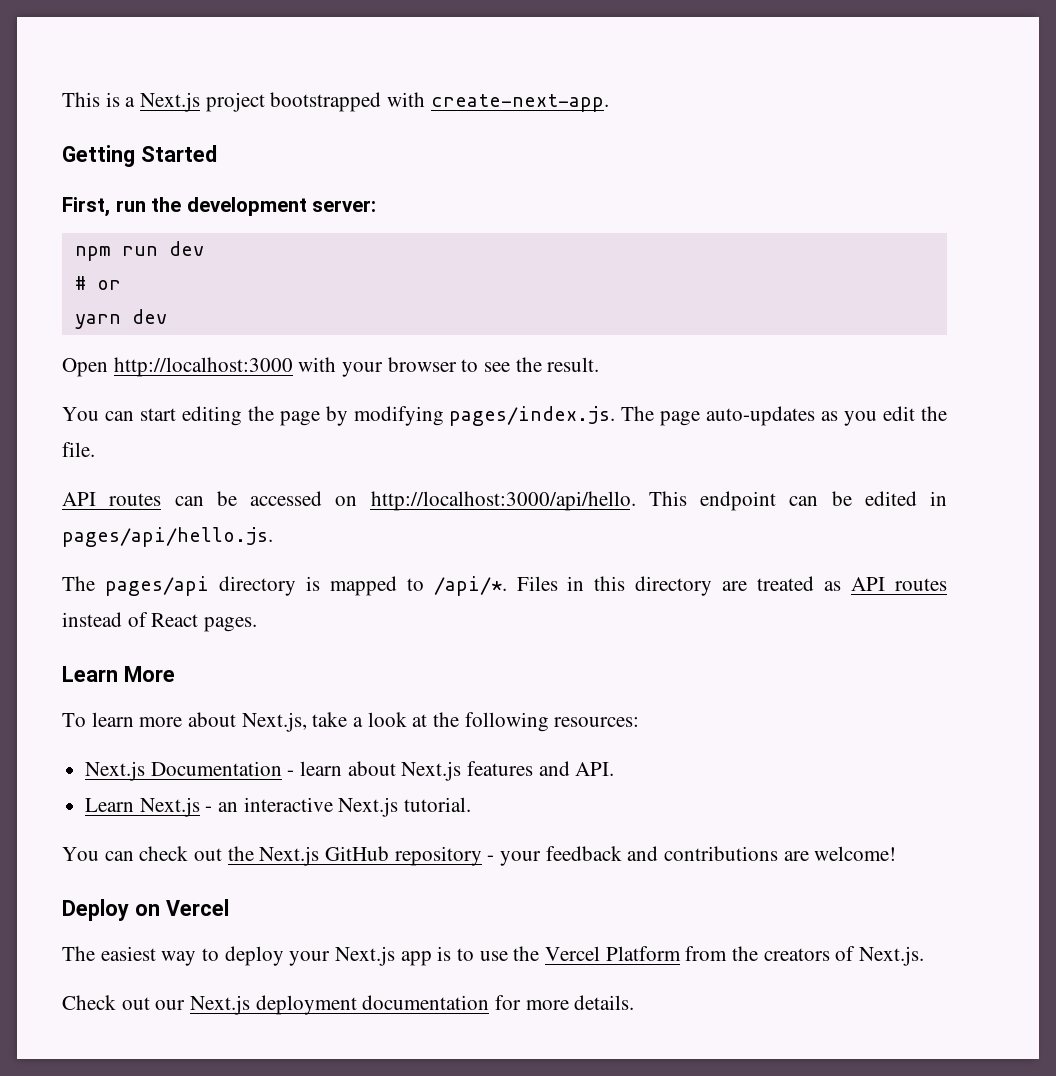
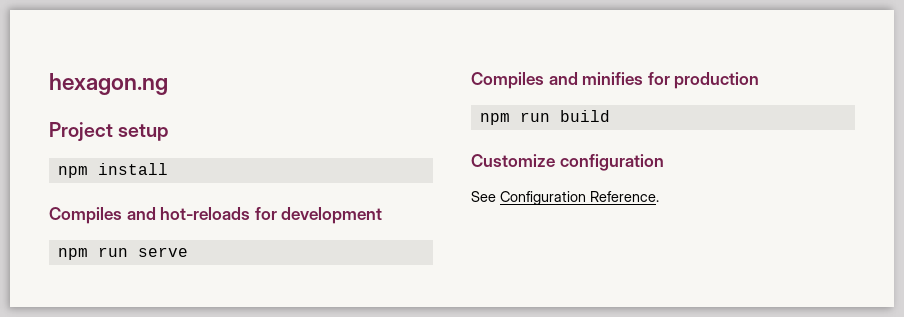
- This is a Next.js project bootstrapped with create-next-app.
- Getting Started
- First, run the development server:
- npm run dev
- # or
- yarn dev
- Open http://localhost:3000 with your browser to see the result.
- You can start editing the page by modifying pages/index.js. The page auto-updates as you edit the file.
- API routes can be accessed on http://localhost:3000/api/hello. This endpoint can be edited in pages/api/hello.js.
- The pages/api directory is mapped to /api/*. Files in this directory are treated as API routes instead of React pages.
- Learn More
- To learn more about Next.js, take a look at the following resources:
- Next.js Documentation - learn about Next.js features and API.
- Learn Next.js - an interactive Next.js tutorial.
- You can check out the Next.js GitHub repository - your feedback and contributions are welcome!
- Deploy on Vercel
- The easiest way to deploy your Next.js app is to use the Vercel Platform from the creators of Next.js.
- Check out our Next.js deployment documentation for more details.
+ hexagon.ng
+ Project setup
+ npm install
+ Compiles and hot-reloads for development
+ npm run serve
+ Compiles and minifies for production
+ npm run build
+ Customize configuration
+ See Configuration Reference.

